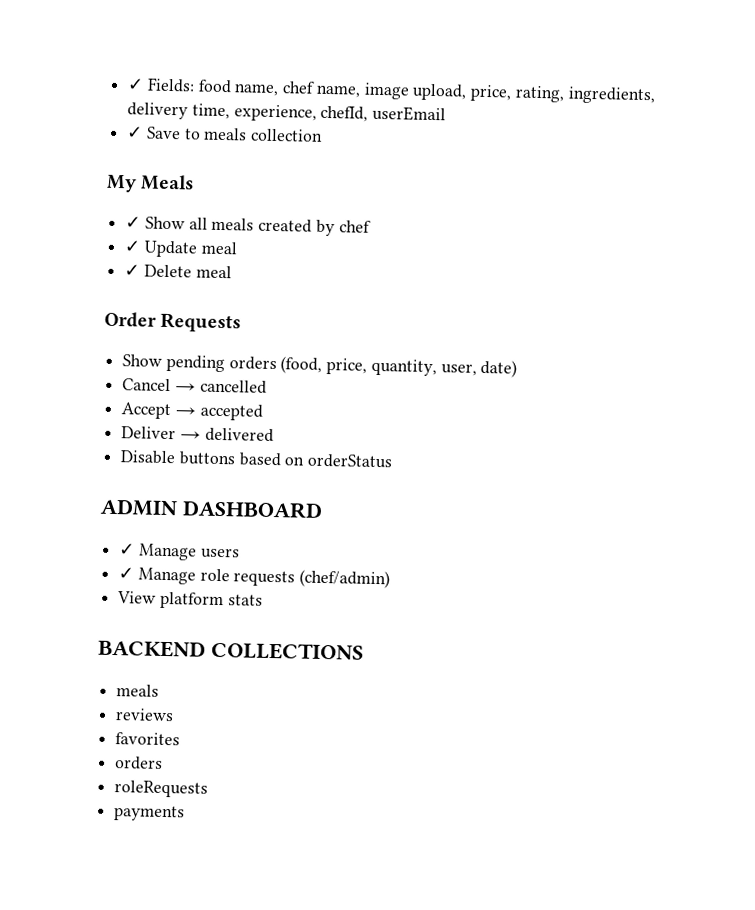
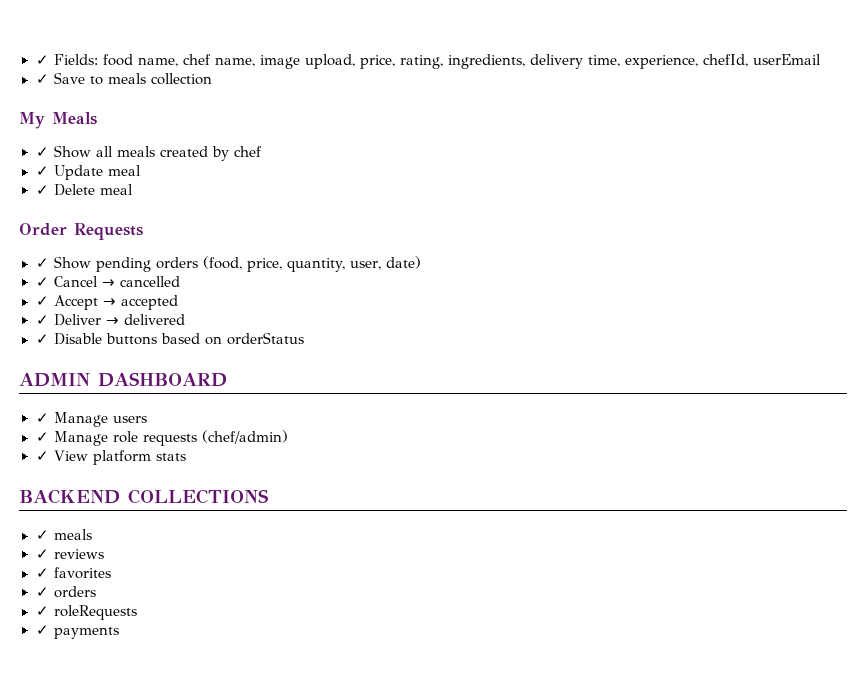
- Show pending orders (food, price, quantity, user, date)
+ ✓ Show pending orders (food, price, quantity, user, date)
- Cancel → cancelled
+ ✓ Cancel → cancelled
- Accept → accepted
+ ✓ Accept → accepted
- Deliver → delivered
+ ✓ Deliver → delivered
- Disable buttons based on orderStatus
+ ✓ Disable buttons based on orderStatus
- View platform stats
+ ✓ View platform stats
  BACKEND COLLECTIONS
- meals
+ ✓ meals
- reviews
+ ✓ reviews
- favorites
- orders
+ ✓ favorites
+ ✓ orders
- roleRequests
+ ✓ roleRequests
- payments
+ ✓ payments

